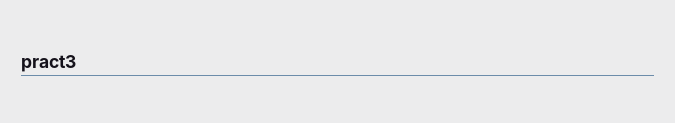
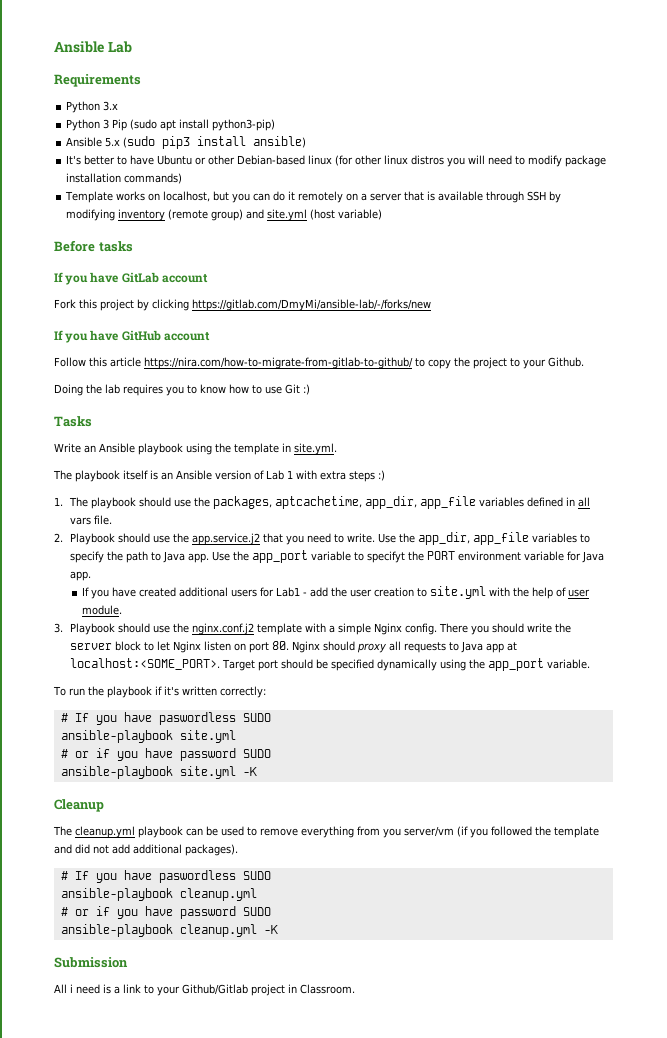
- pract3
+ Ansible Lab
+ Requirements
+ Python 3.x
+ Python 3 Pip (sudo apt install python3-pip)
+ Ansible 5.x (sudo pip3 install ansible)
+ It's better to have Ubuntu or other Debian-based linux (for other linux distros you will need to modify package installation commands)
+ Template works on localhost, but you can do it remotely on a server that is available through SSH by modifying inventory (remote group) and site.yml (host variable)
+ Before tasks
+ If you have GitLab account
+ Fork this project by clicking https://gitlab.com/DmyMi/ansible-lab/-/forks/new
+ If you have GitHub account
+ Follow this article https://nira.com/how-to-migrate-from-gitlab-to-github/ to copy the project to your Github.
+ Doing the lab requires you to know how to use Git :)
+ Tasks
+ Write an Ansible playbook using the template in site.yml.
+ The playbook itself is an Ansible version of Lab 1 with extra steps :)
+ 1. The playbook should use the packages, aptcachetime, app_dir, app_file variables defined in all vars file.
+ 2. Playbook should use the app.service.j2 that you need to write. Use the app_dir, app_file variables to specify the path to Java app. Use the app_port variable to specifyt the PORT environment variable for Java app.
+ If you have created additional users for Lab1 - add the user creation to site.yml with the help of user module.
+ 3. Playbook should use the nginx.conf.j2 template with a simple Nginx config. There you should write the server block to let Nginx listen on port 80. Nginx should proxy all requests to Java app at localhost:<SOME_PORT>. Target port should be specified dynamically using the app_port variable.
+ To run the playbook if it's written correctly:
+ # If you have paswordless SUDO
+ ansible-playbook site.yml
+ # or if you have password SUDO
+ ansible-playbook site.yml -K
+ Cleanup
+ The cleanup.yml playbook can be used to remove everything from you server/vm (if you followed the template and did not add additional packages).
+ # If you have paswordless SUDO
+ ansible-playbook cleanup.yml
+ # or if you have password SUDO
+ ansible-playbook cleanup.yml -K
+ Submission
+ All i need is a link to your Github/Gitlab project in Classroom.

